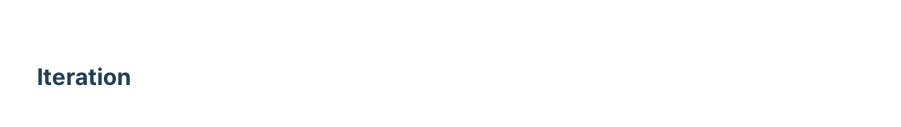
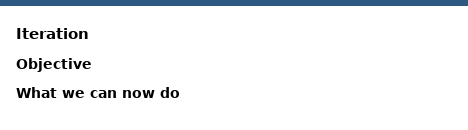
+ Objective
+ What we can now do

